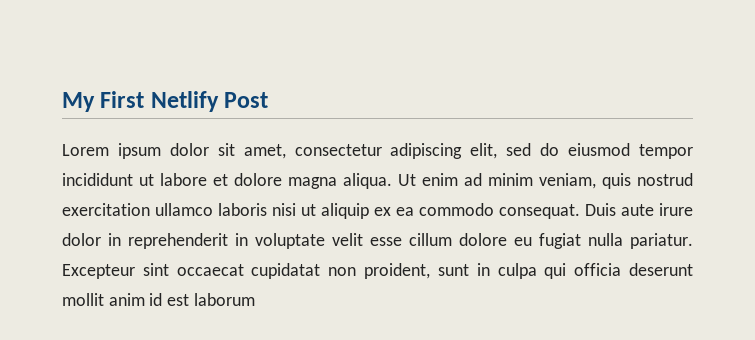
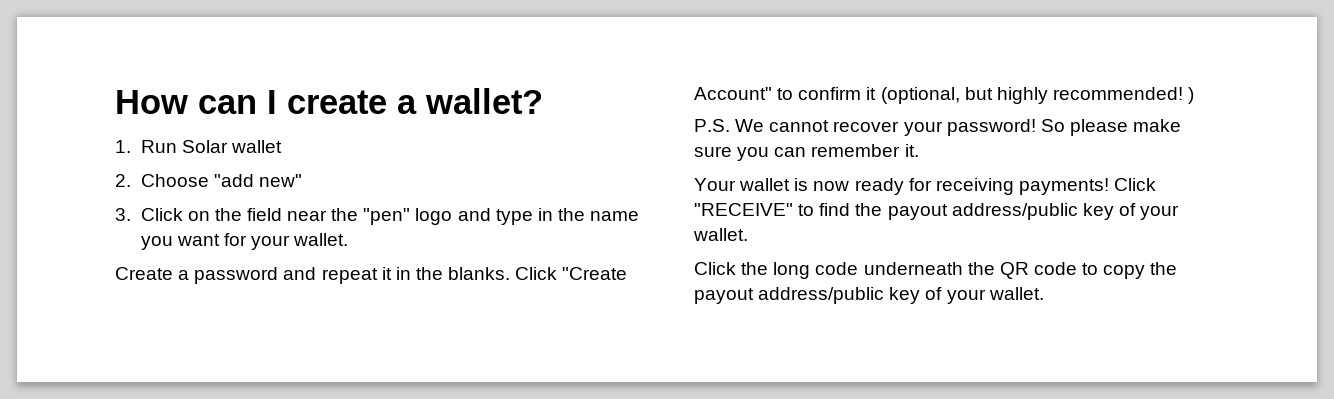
- My First Netlify Post
- Lorem ipsum dolor sit amet, consectetur adipiscing elit, sed do eiusmod tempor incididunt ut labore et dolore magna aliqua. Ut enim ad minim veniam, quis nostrud exercitation ullamco laboris nisi ut aliquip ex ea commodo consequat. Duis aute irure dolor in reprehenderit in voluptate velit esse cillum dolore eu fugiat nulla pariatur. Excepteur sint occaecat cupidatat non proident, sunt in culpa qui officia deserunt mollit anim id est laborum
+ How can I create a wallet?
+ 1. Run Solar wallet
+ 2. Choose "add new"
+ 3. Click on the field near the "pen" logo and type in the name you want for your wallet.
+ Create a password and repeat it in the blanks. Click "Create Account" to confirm it (optional, but highly recommended! )
+ P.S. We cannot recover your password! So please make sure you can remember it.
+ Your wallet is now ready for receiving payments! Click "RECEIVE" to find the payout address/public key of your wallet.
+ Click the long code underneath the QR code to copy the payout address/public key of your wallet.

